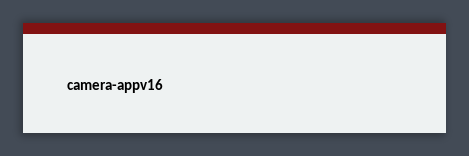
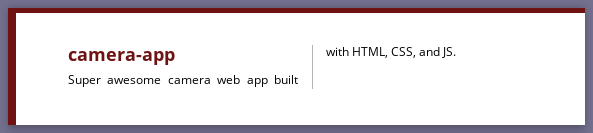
- camera-appv16
+ camera-app
+ Super awesome camera web app built with HTML, CSS, and JS.

